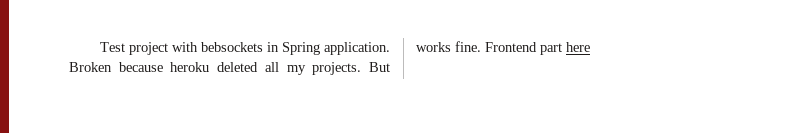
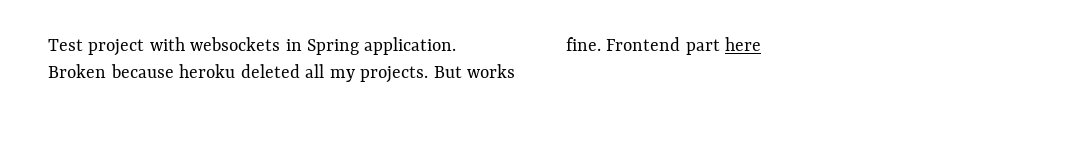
- Test project with bebsockets in Spring application.
+ Test project with websockets in Spring application.

